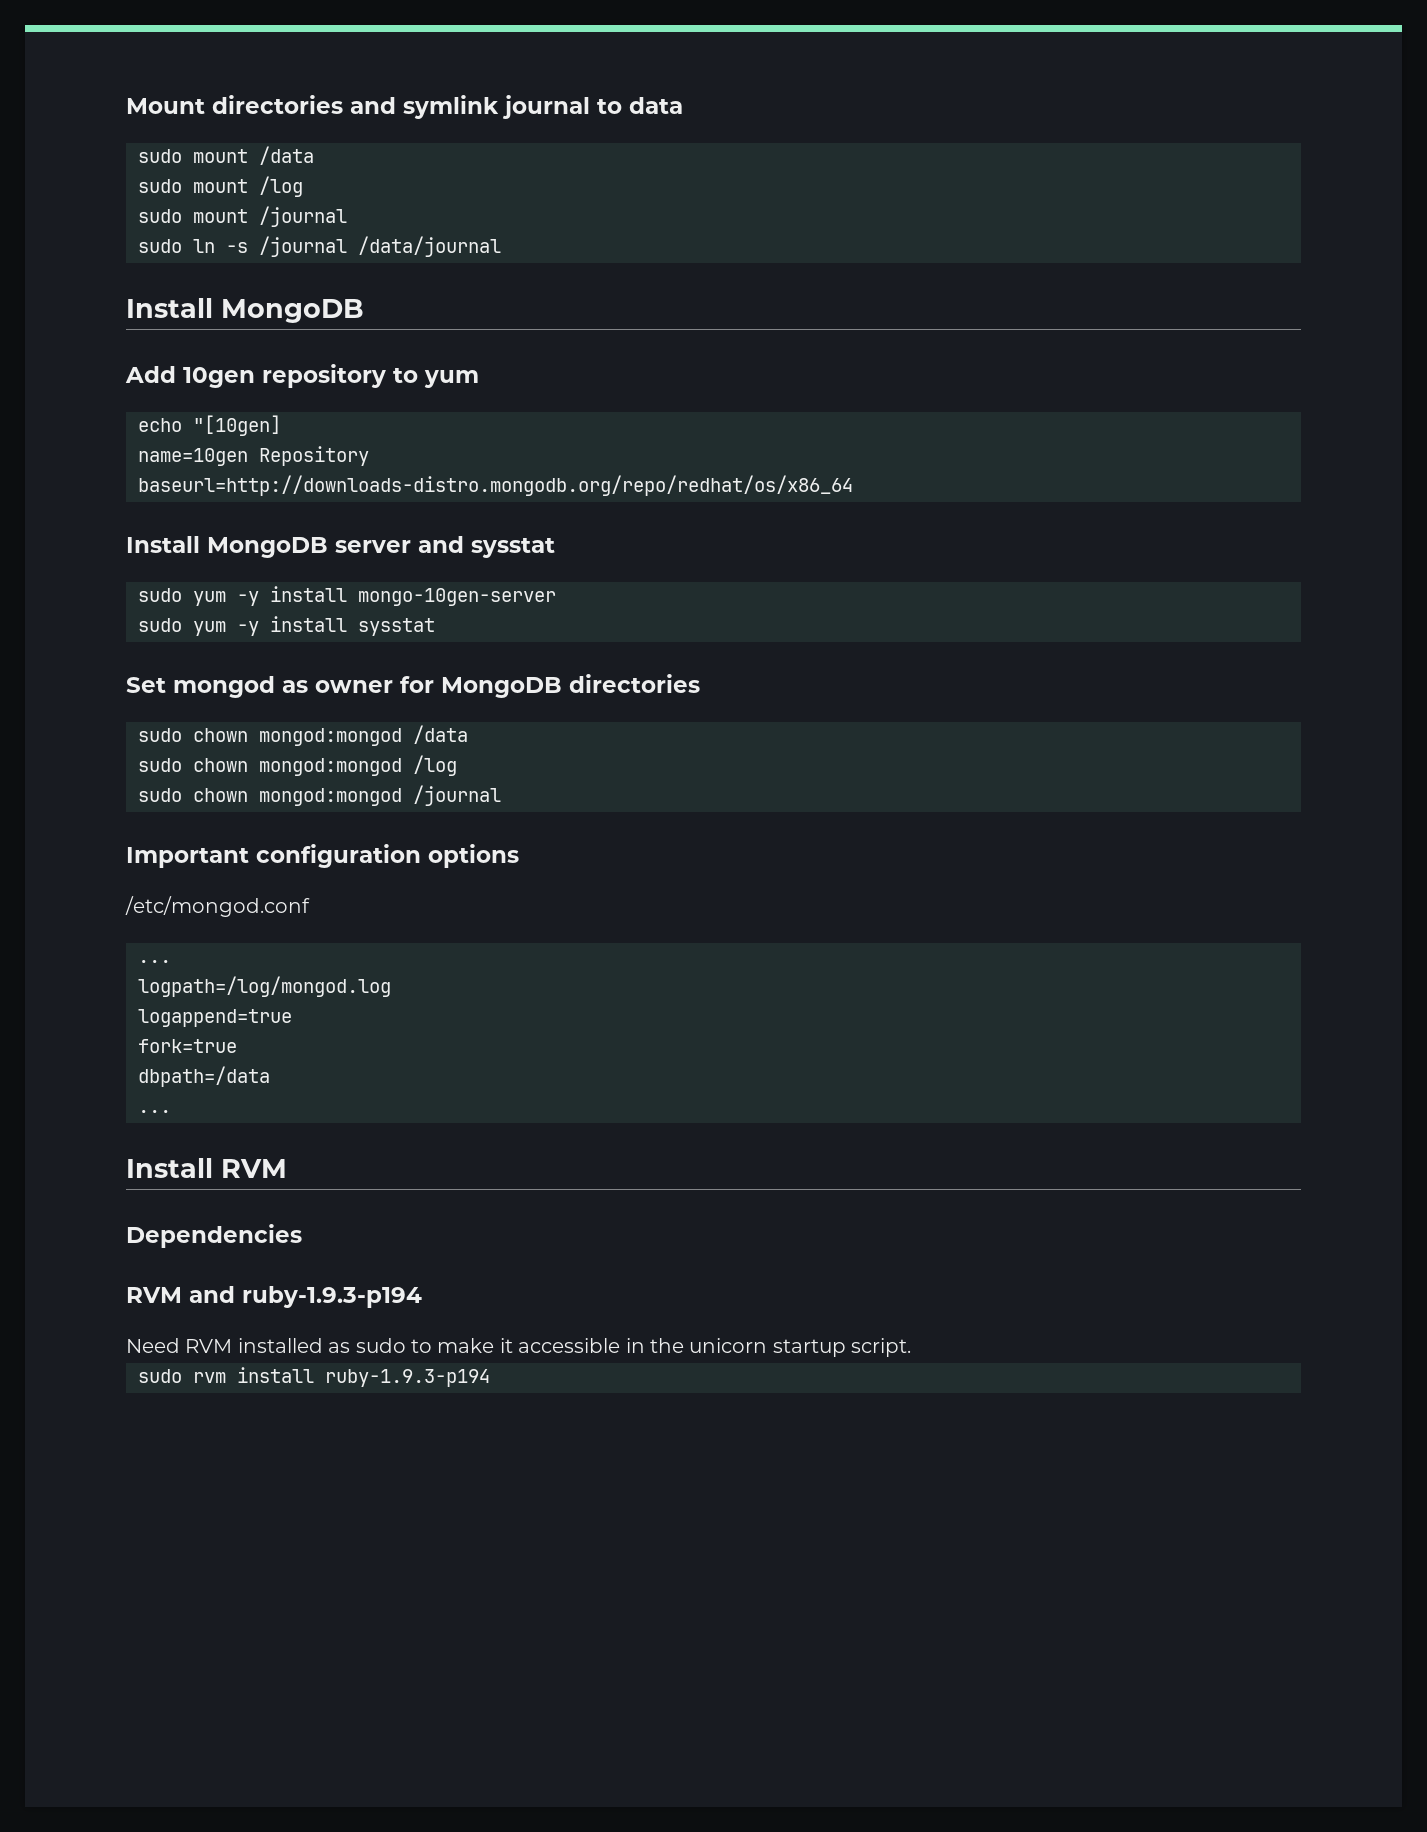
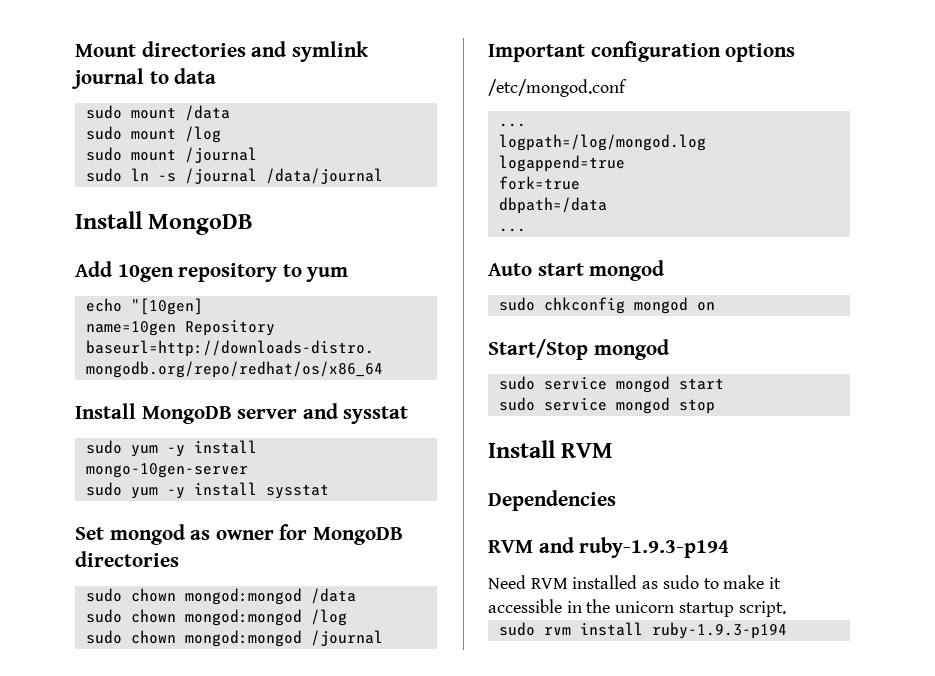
+ Auto start mongod
+ sudo chkconfig mongod on
+ Start/Stop mongod
+ sudo service mongod start
+ sudo service mongod stop

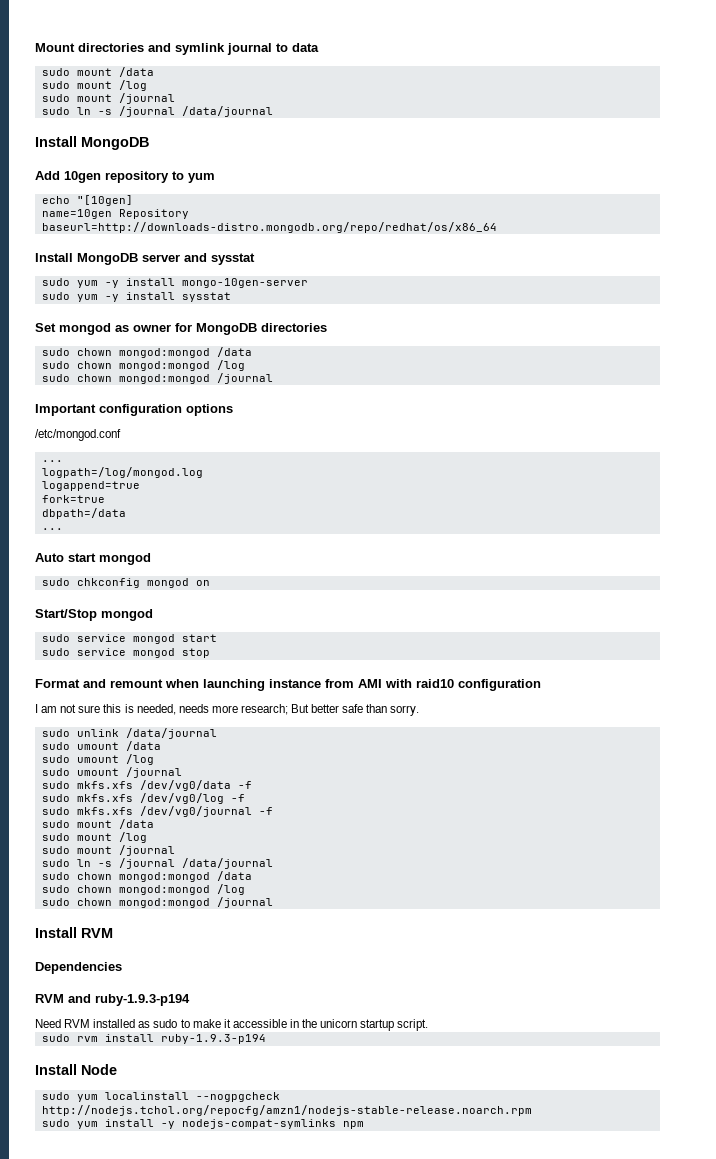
+ Format and remount when launching instance from AMI with raid10 configuration
+ I am not sure this is needed, needs more research; But better safe than sorry.
+ sudo unlink /data/journal
+ sudo umount /data
+ sudo umount /log
+ sudo umount /journal
+ sudo mkfs.xfs /dev/vg0/data -f
+ sudo mkfs.xfs /dev/vg0/log -f
+ sudo mkfs.xfs /dev/vg0/journal -f
+ sudo mount /data
+ sudo mount /log
+ sudo mount /journal
+ sudo ln -s /journal /data/journal
+ sudo chown mongod:mongod /data
+ sudo chown mongod:mongod /log
+ sudo chown mongod:mongod /journal
+ Install Node
+ sudo yum localinstall --nogpgcheck http://nodejs.tchol.org/repocfg/amzn1/nodejs-stable-release.noarch.rpm
+ sudo yum install -y nodejs-compat-symlinks npm

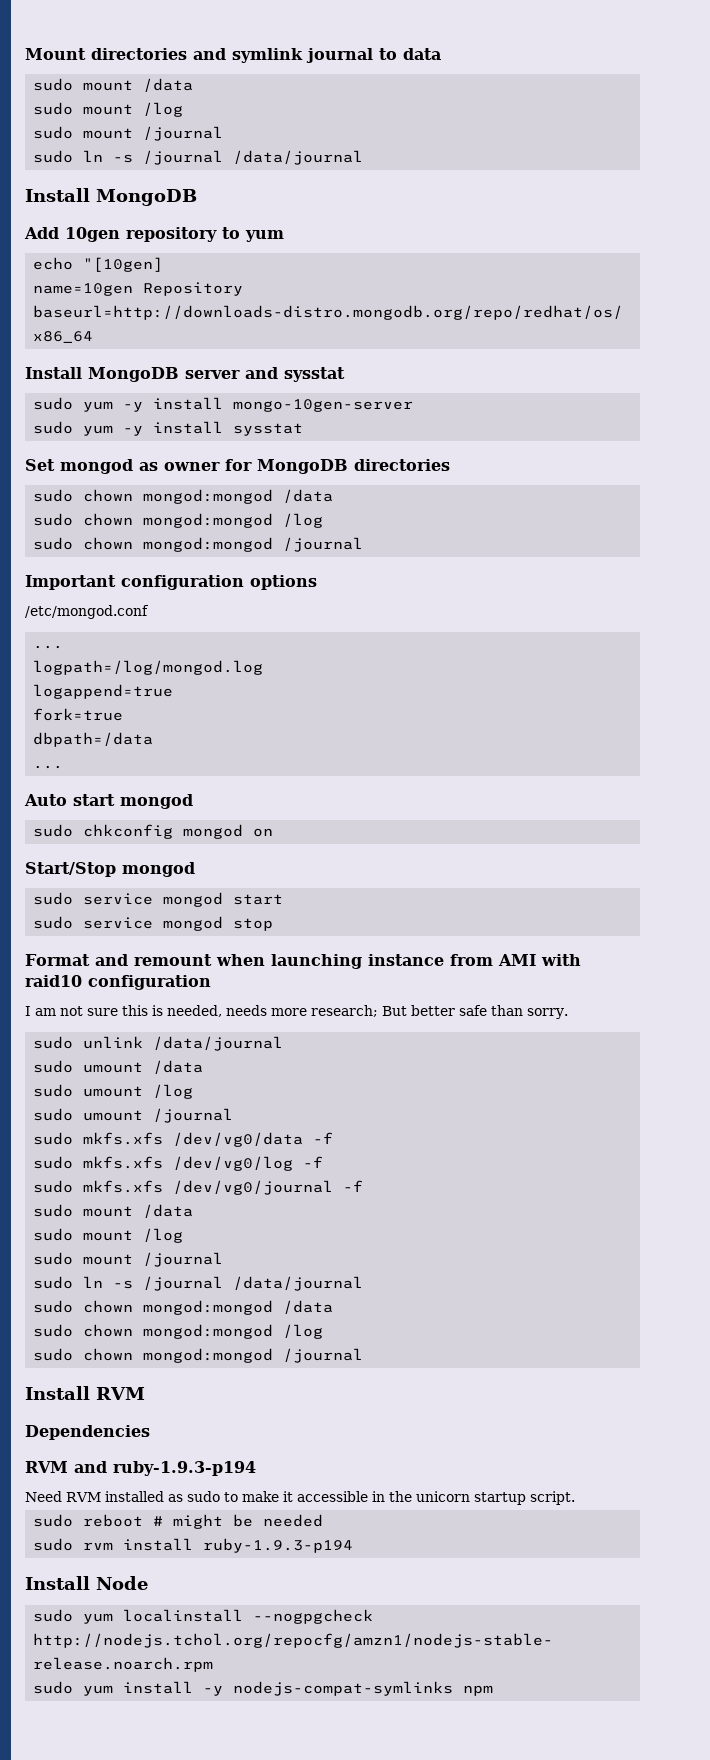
+ sudo reboot # might be needed

